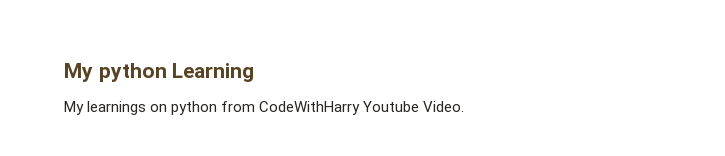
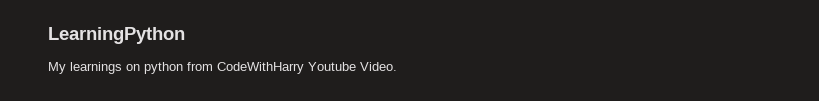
- My python Learning
+ LearningPython

